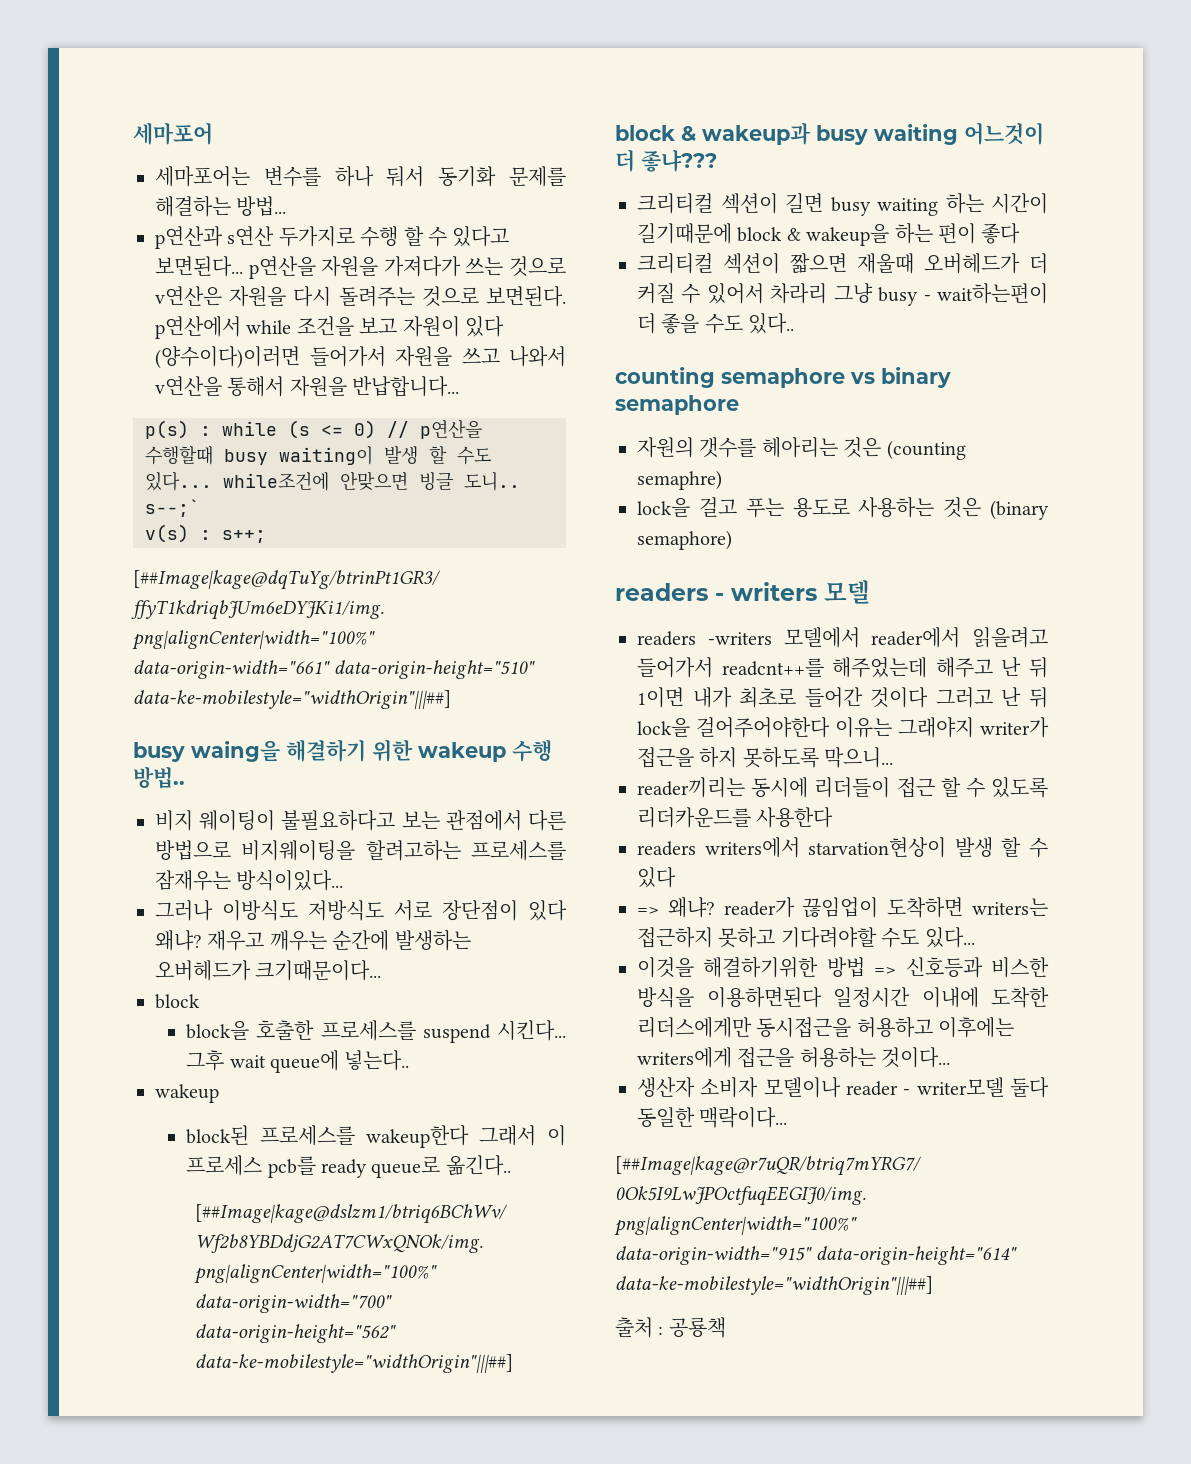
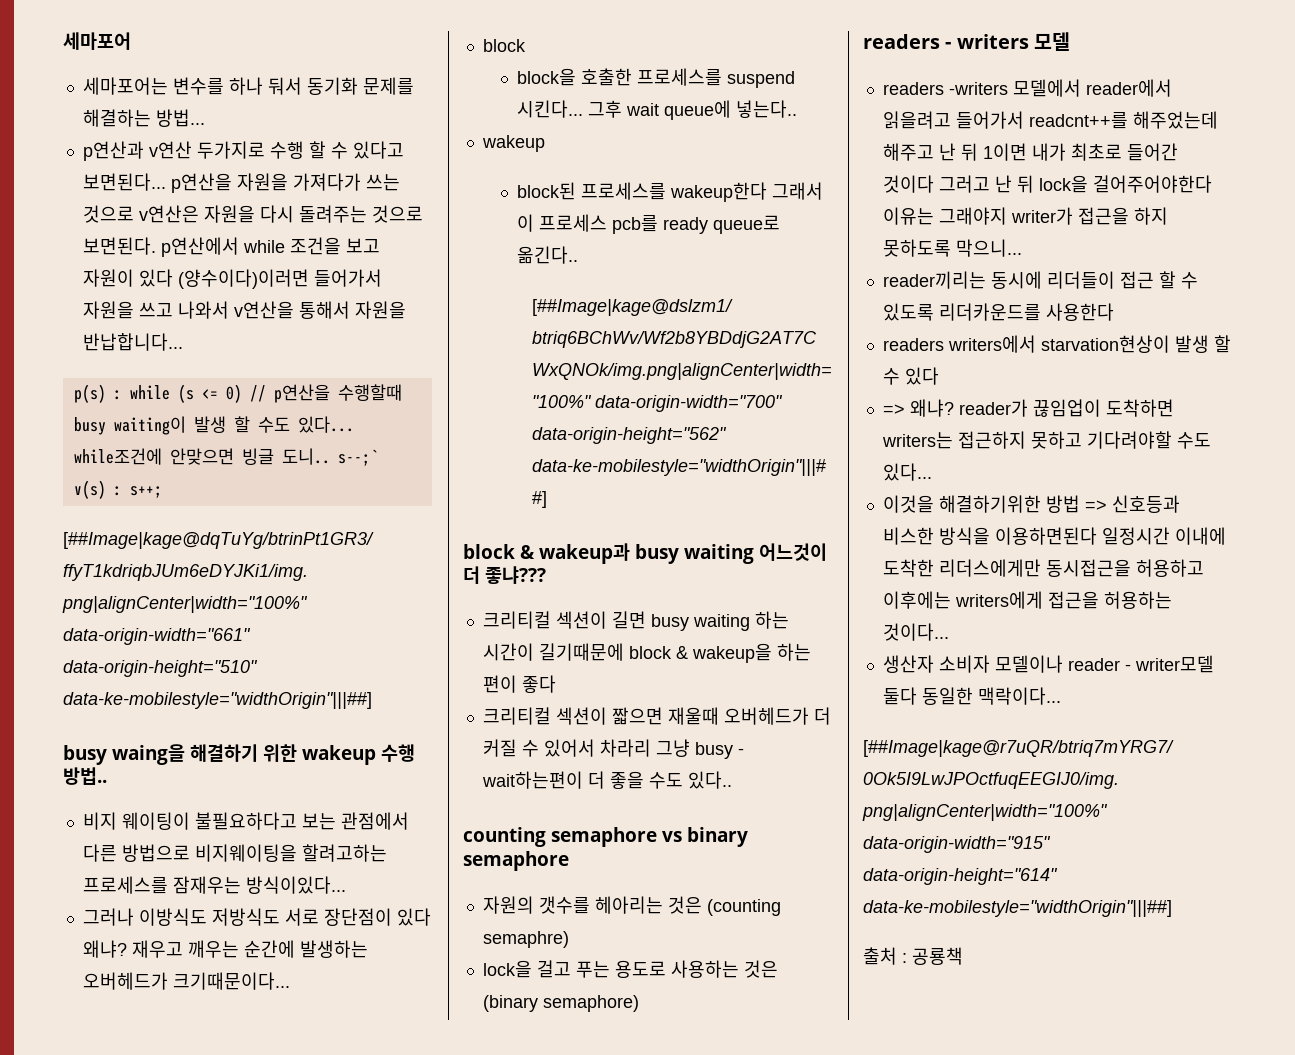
- p연산과 s연산 두가지로 수행 할 수 있다고 보면된다... p연산을 자원을 가져다가 쓰는 것으로 v연산은 자원을 다시 돌려주는 것으로 보면된다. p연산에서 while 조건을 보고 자원이 있다 (양수이다)이러면 들어가서 자원을 쓰고 나와서 v연산을 통해서 자원을 반납합니다...
+ p연산과 v연산 두가지로 수행 할 수 있다고 보면된다... p연산을 자원을 가져다가 쓰는 것으로 v연산은 자원을 다시 돌려주는 것으로 보면된다. p연산에서 while 조건을 보고 자원이 있다 (양수이다)이러면 들어가서 자원을 쓰고 나와서 v연산을 통해서 자원을 반납합니다...

